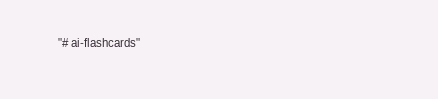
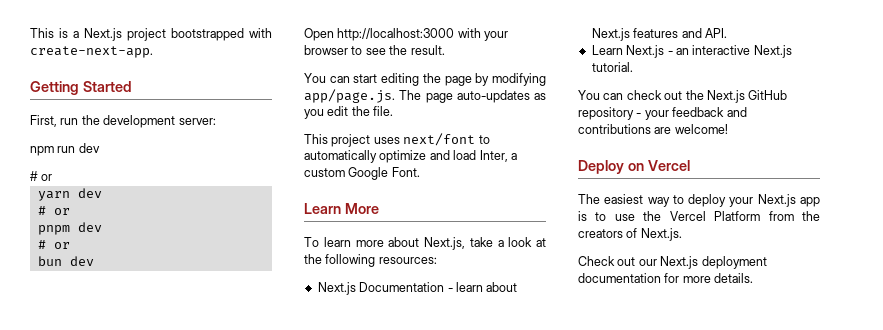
- "# ai-flashcards"
+ This is a Next.js project bootstrapped with create-next-app.
+ Getting Started
+ First, run the development server:
+ npm run dev
+ # or
+ yarn dev
+ # or
+ pnpm dev
+ # or
+ bun dev
+ Open http://localhost:3000 with your browser to see the result.
+ You can start editing the page by modifying app/page.js. The page auto-updates as you edit the file.
+ This project uses next/font to automatically optimize and load Inter, a custom Google Font.
+ Learn More
+ To learn more about Next.js, take a look at the following resources:
+ Next.js Documentation - learn about Next.js features and API.
+ Learn Next.js - an interactive Next.js tutorial.
+ You can check out the Next.js GitHub repository - your feedback and contributions are welcome!
+ Deploy on Vercel
+ The easiest way to deploy your Next.js app is to use the Vercel Platform from the creators of Next.js.
+ Check out our Next.js deployment documentation for more details.

